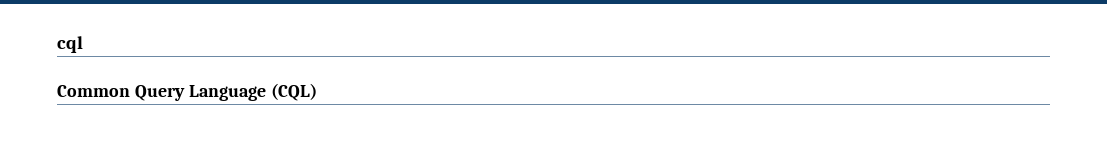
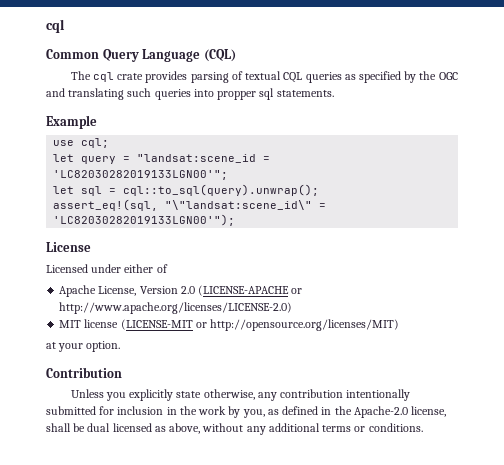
+ The cql crate provides parsing of textual CQL queries as specified by the OGC and translating such queries into propper sql statements.
+ Example
+ use cql;
+ let query = "landsat:scene_id = 'LC82030282019133LGN00'";
+ let sql = cql::to_sql(query).unwrap();
+ assert_eq!(sql, "\"landsat:scene_id\" = 'LC82030282019133LGN00'");
+ License
+ Licensed under either of
+ Apache License, Version 2.0 (LICENSE-APACHE or http://www.apache.org/licenses/LICENSE-2.0)
+ MIT license (LICENSE-MIT or http://opensource.org/licenses/MIT)
+ at your option.
+ Contribution
+ Unless you explicitly state otherwise, any contribution intentionally submitted for inclusion in the work by you, as defined in the Apache-2.0 license, shall be dual licensed as above, without any additional terms or conditions.

